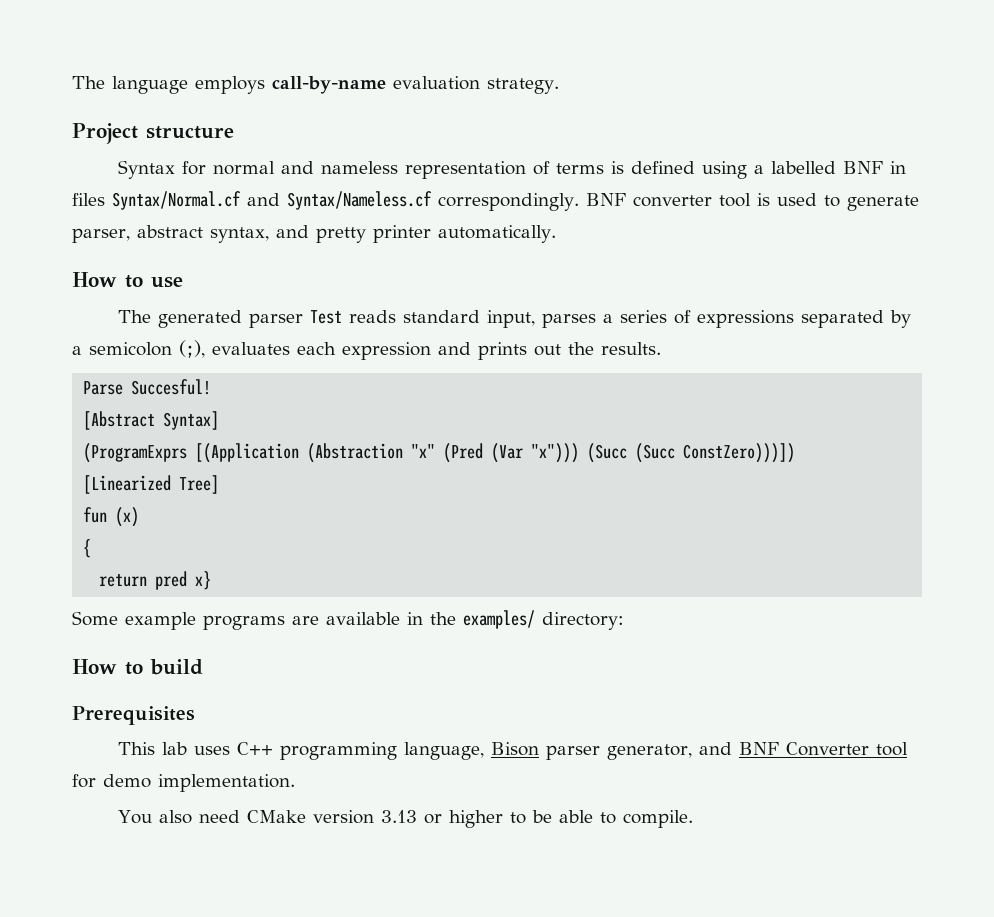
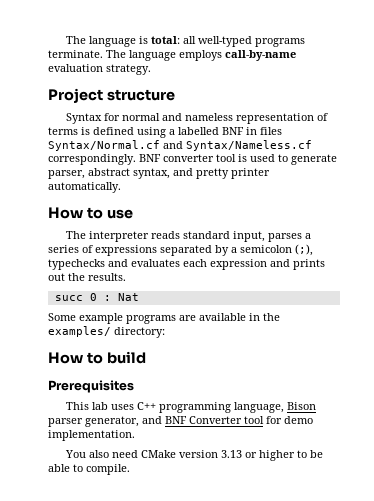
- The language employs call-by-name evaluation strategy.
+ The language is total: all well-typed programs terminate. The language employs call-by-name evaluation strategy.
- The generated parser Test reads standard input, parses a series of expressions separated by a semicolon (;), evaluates each expression and prints out the results.
+ The interpreter reads standard input, parses a series of expressions separated by a semicolon (;), typechecks and evaluates each expression and prints out the results.
- Parse Succesful!
- [Abstract Syntax]
- (ProgramExprs [(Application (Abstraction "x" (Pred (Var "x"))) (Succ (Succ ConstZero)))])
- [Linearized Tree]
- fun (x)
- {
- return pred x}
+ succ 0 : Nat

